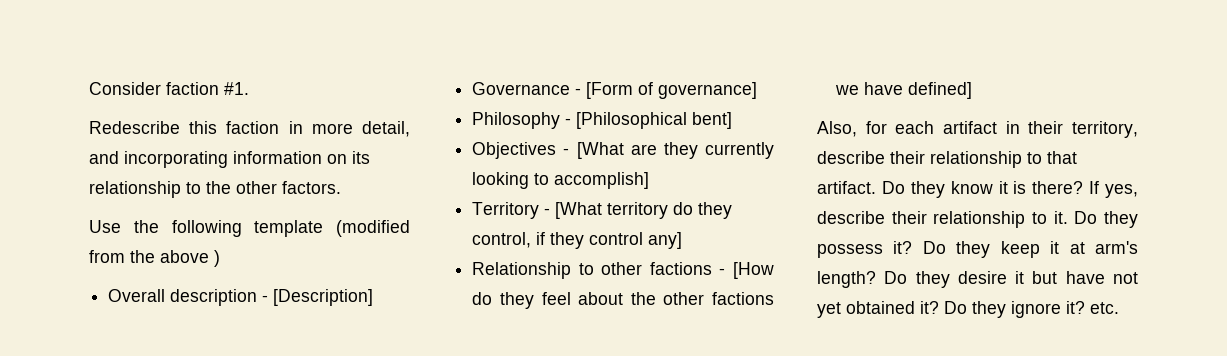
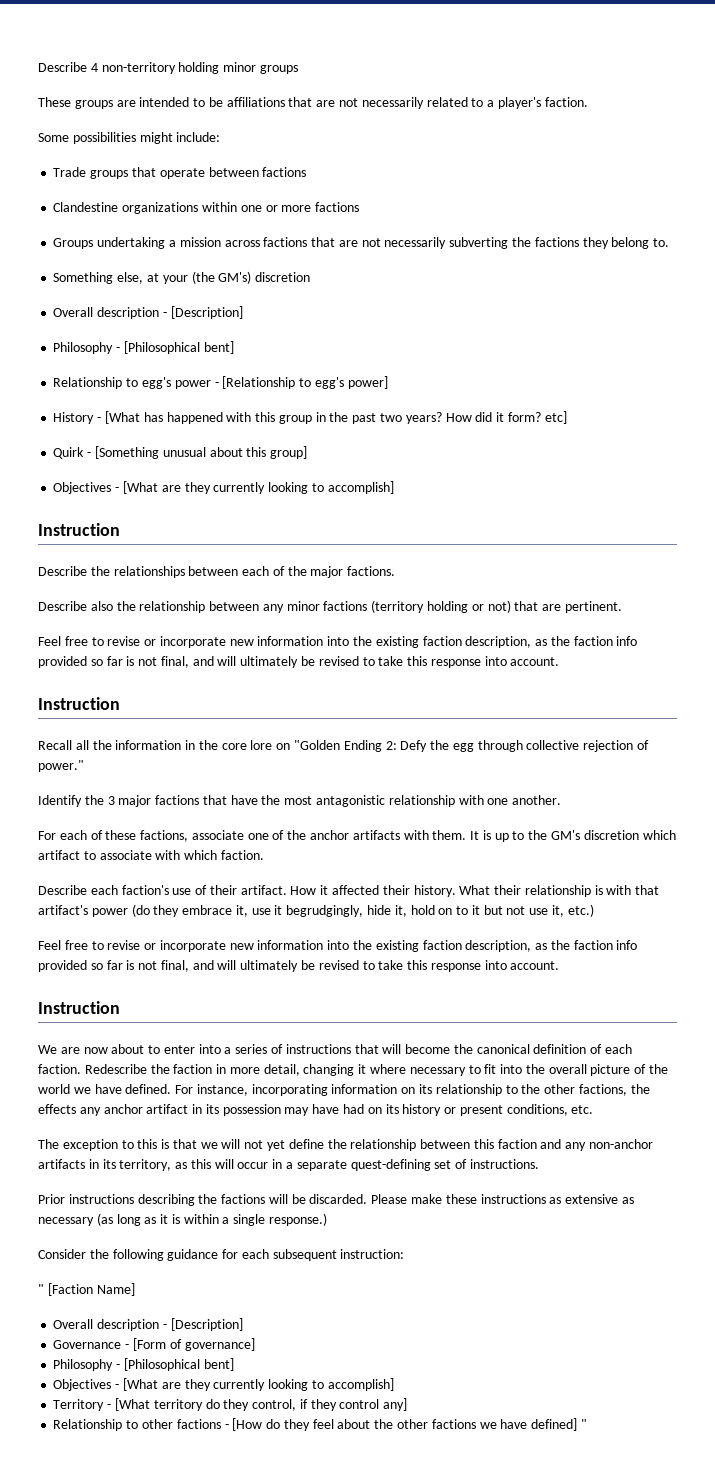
- Consider faction #1.
- Redescribe this faction in more detail, and incorporating information on its relationship to the other factors.
- Use the following template (modified from the above )
+ Describe 4 non-territory holding minor groups
+ These groups are intended to be affiliations that are not necessarily related to a player's faction.
+ Some possibilities might include:
+ Trade groups that operate between factions
+ Clandestine organizations within one or more factions
+ Groups undertaking a mission across factions that are not necessarily subverting the factions they belong to.
+ Something else, at your (the GM's) discretion
+ Overall description - [Description]
+ Philosophy - [Philosophical bent]
+ Relationship to egg's power - [Relationship to egg's power]
+ History - [What has happened with this group in the past two years? How did it form? etc]
+ Quirk - [Something unusual about this group]
+ Objectives - [What are they currently looking to accomplish]
+ Instruction
+ Describe the relationships between each of the major factions.
+ Describe also the relationship between any minor factions (territory holding or not) that are pertinent.
+ Feel free to revise or incorporate new information into the existing faction description, as the faction info provided so far is not final, and will ultimately be revised to take this response into account.
+ Instruction
+ Recall all the information in the core lore on "Golden Ending 2: Defy the egg through collective rejection of power."
+ Identify the 3 major factions that have the most antagonistic relationship with one another.
+ For each of these factions, associate one of the anchor artifacts with them. It is up to the GM's discretion which artifact to associate with which faction.
+ Describe each faction's use of their artifact. How it affected their history. What their relationship is with that artifact's power (do they embrace it, use it begrudgingly, hide it, hold on to it but not use it, etc.)
+ Feel free to revise or incorporate new information into the existing faction description, as the faction info provided so far is not final, and will ultimately be revised to take this response into account.
+ Instruction
+ We are now about to enter into a series of instructions that will become the canonical definition of each faction. Redescribe the faction in more detail, changing it where necessary to fit into the overall picture of the world we have defined. For instance, incorporating information on its relationship to the other factions, the effects any anchor artifact in its possession may have had on its history or present conditions, etc.
+ The exception to this is that we will not yet define the relationship between this faction and any non-anchor artifacts in its territory, as this will occur in a separate quest-defining set of instructions.
+ Prior instructions describing the factions will be discarded. Please make these instructions as extensive as necessary (as long as it is within a single response.)
+ Consider the following guidance for each subsequent instruction:
+ " [Faction Name]
- Relationship to other factions - [How do they feel about the other factions we have defined]
- Also, for each artifact in their territory, describe their relationship to that artifact. Do they know it is there? If yes, describe their relationship to it. Do they possess it? Do they keep it at arm's length? Do they desire it but have not yet obtained it? Do they ignore it? etc.
+ Relationship to other factions - [How do they feel about the other factions we have defined] "

